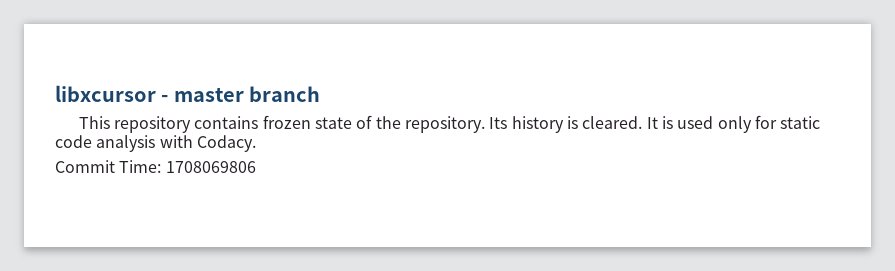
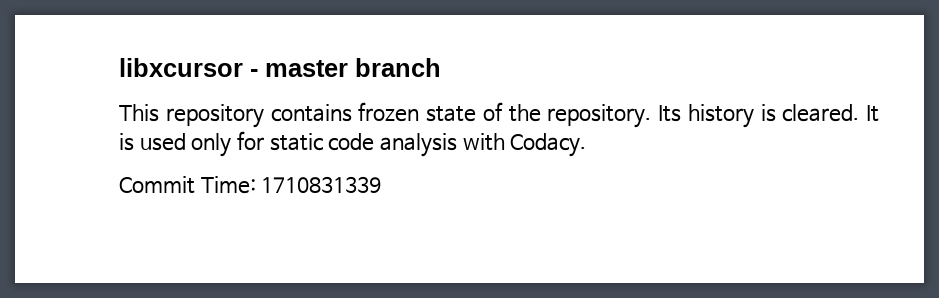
- Commit Time: 1708069806
+ Commit Time: 1710831339

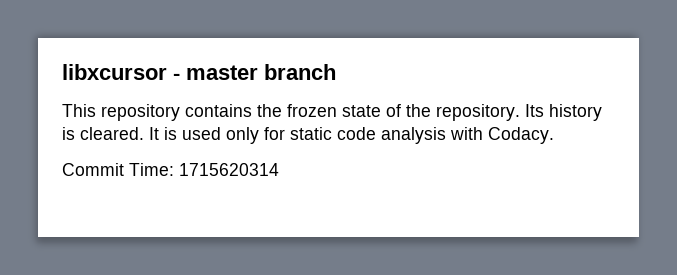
- This repository contains frozen state of the repository.
+ This repository contains the frozen state of the repository.
- Commit Time: 1710831339
+ Commit Time: 1715620314

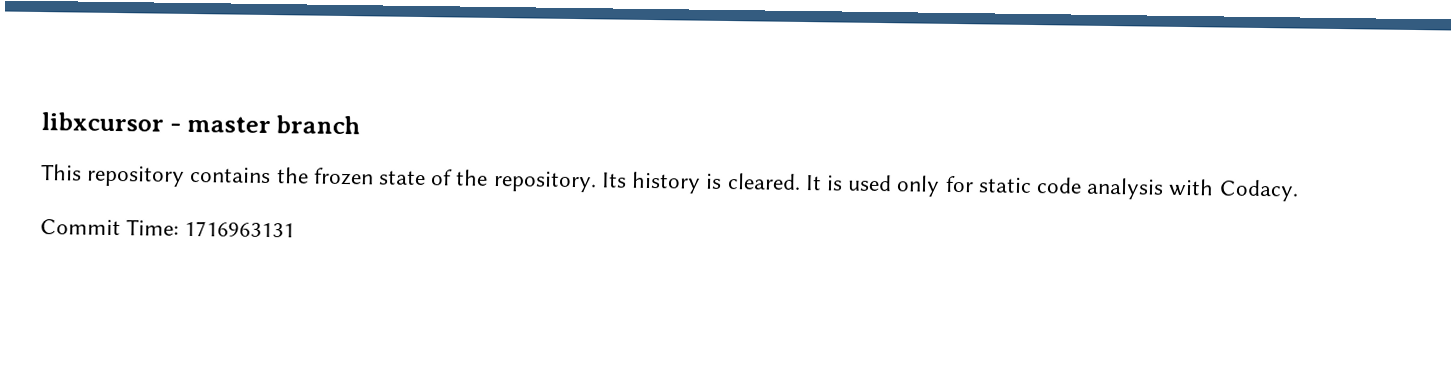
- Commit Time: 1715620314
+ Commit Time: 1716963131

